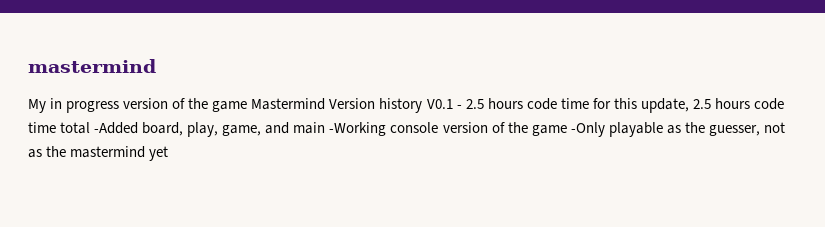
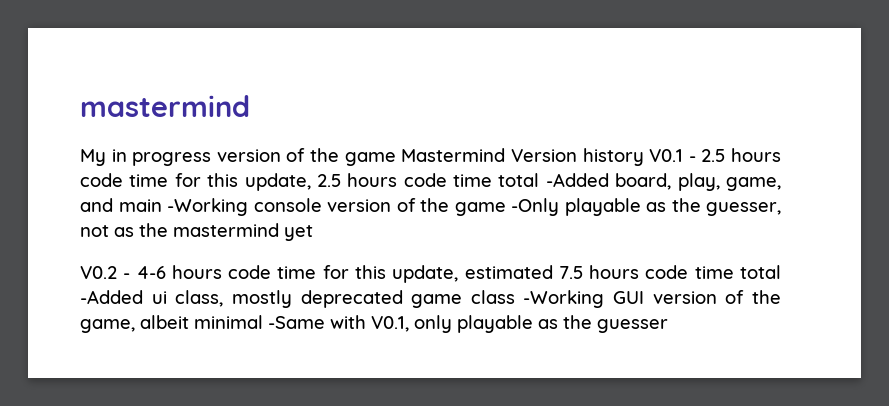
+ V0.2 - 4-6 hours code time for this update, estimated 7.5 hours code time total -Added ui class, mostly deprecated game class -Working GUI version of the game, albeit minimal -Same with V0.1, only playable as the guesser

